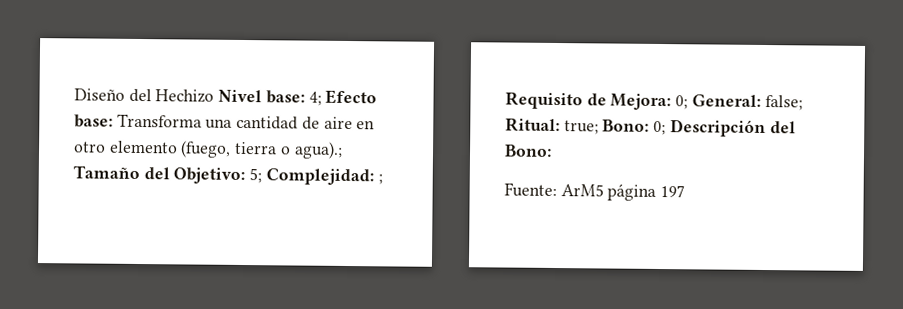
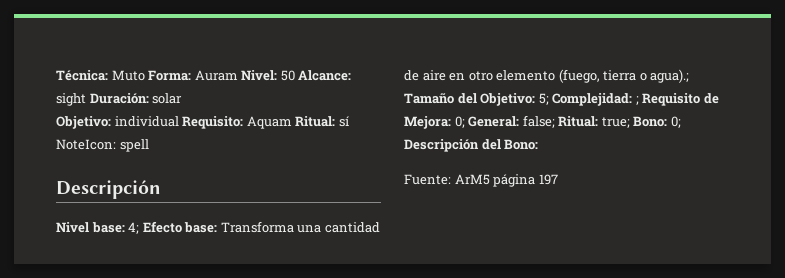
- Diseño del Hechizo Nivel base: 4; Efecto base: Transforma una cantidad de aire en otro elemento (fuego, tierra o agua).; Tamaño del Objetivo: 5; Complejidad: ; Requisito de Mejora: 0; General: false; Ritual: true; Bono: 0; Descripción del Bono:
+ Técnica: Muto Forma: Auram Nivel: 50 Alcance: sight Duración: solar
+ Objetivo: individual Requisito: Aquam Ritual: sí NoteIcon: spell
+ Descripción
+ Nivel base: 4; Efecto base: Transforma una cantidad de aire en otro elemento (fuego, tierra o agua).; Tamaño del Objetivo: 5; Complejidad: ; Requisito de Mejora: 0; General: false; Ritual: true; Bono: 0; Descripción del Bono:

